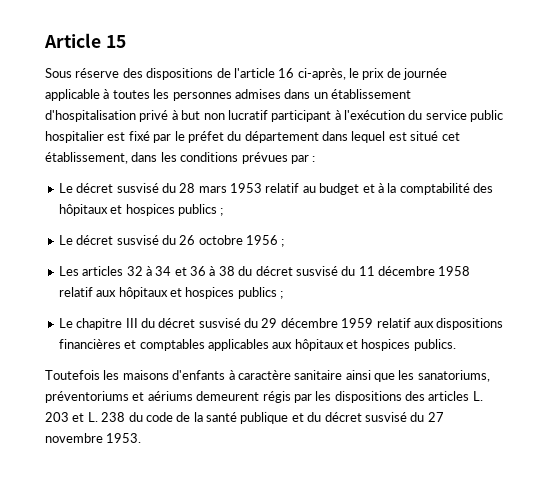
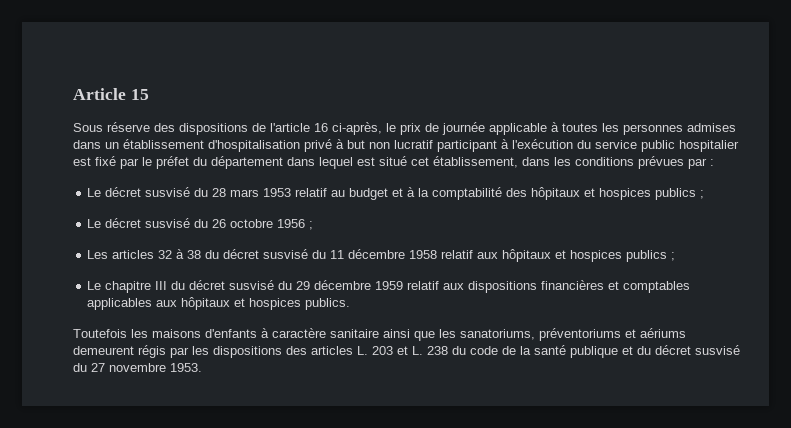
- Les articles 32 à 34 et 36 à 38 du décret susvisé du 11 décembre 1958 relatif aux hôpitaux et hospices publics ;
+ Les articles 32 à 38 du décret susvisé du 11 décembre 1958 relatif aux hôpitaux et hospices publics ;

